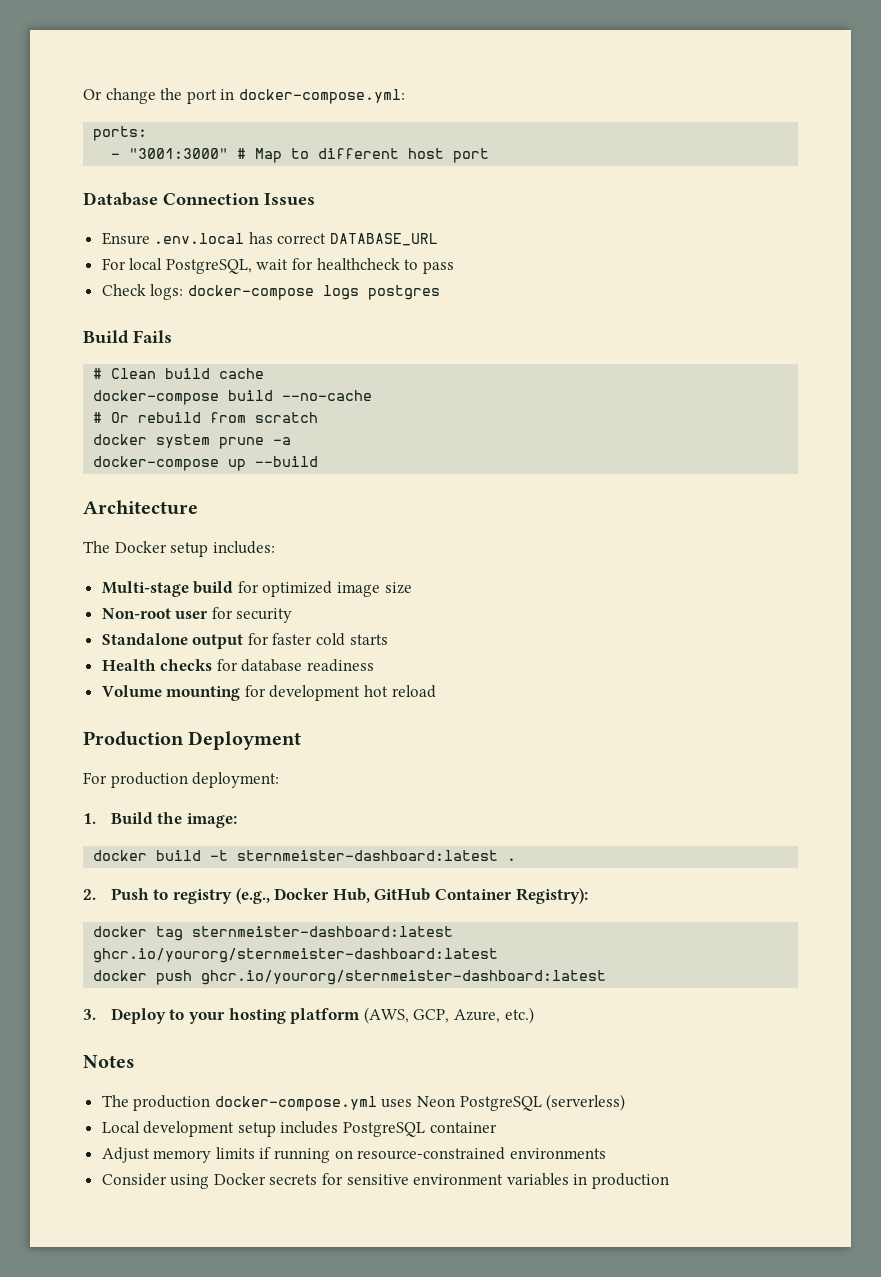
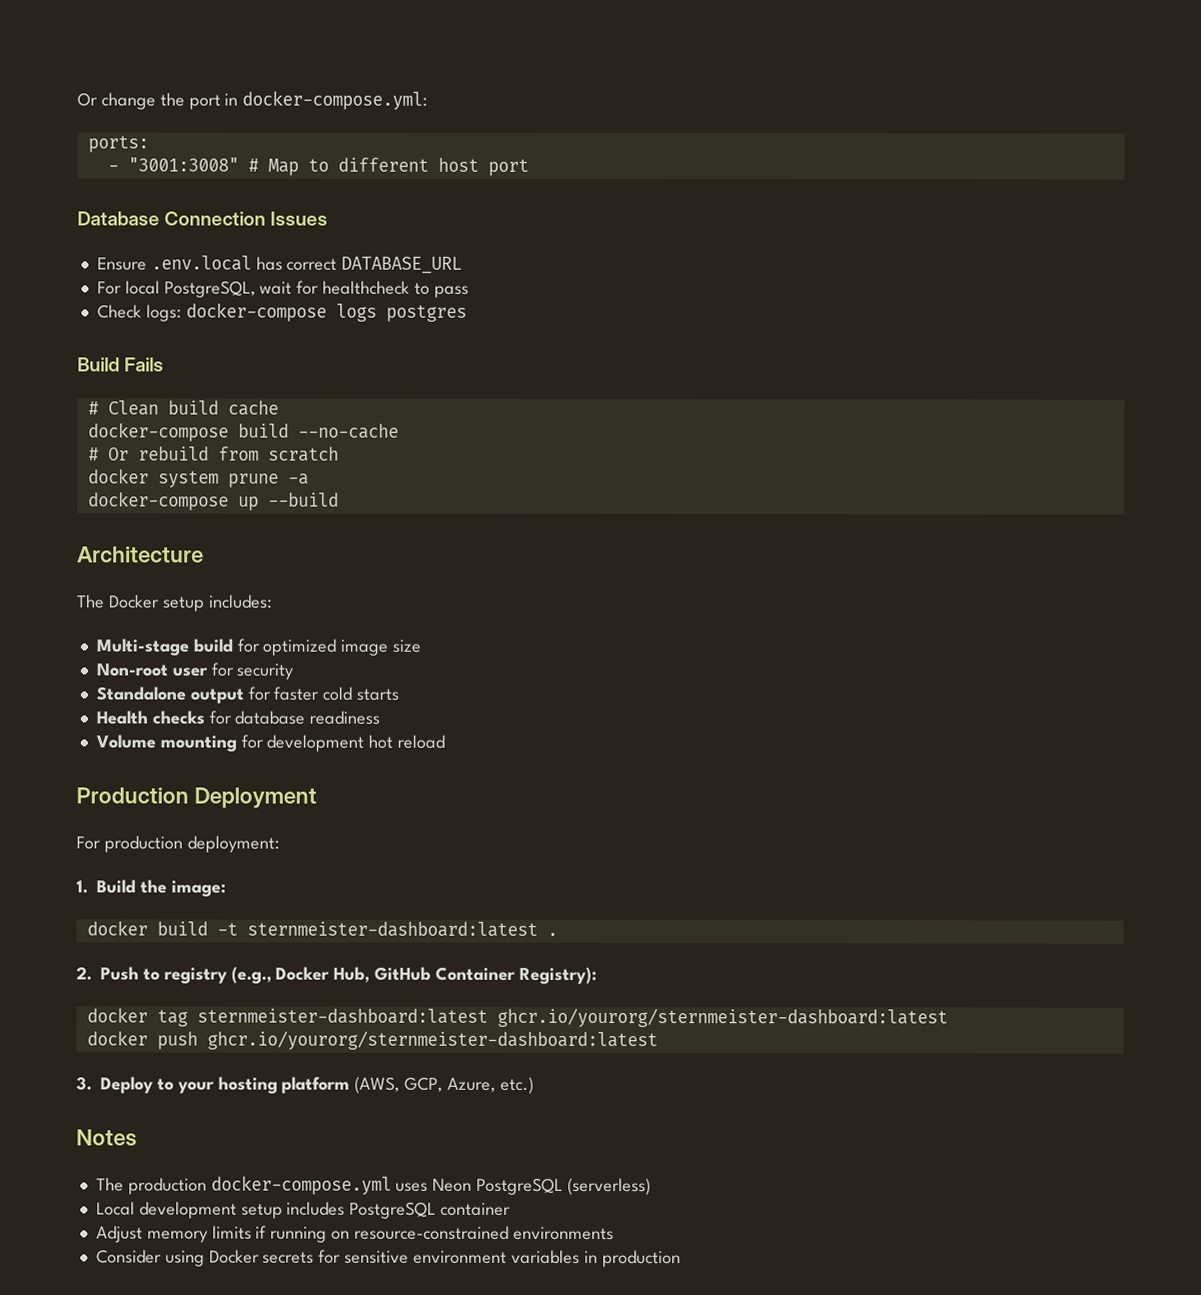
- - "3001:3000" # Map to different host port
+ - "3001:3008" # Map to different host port

